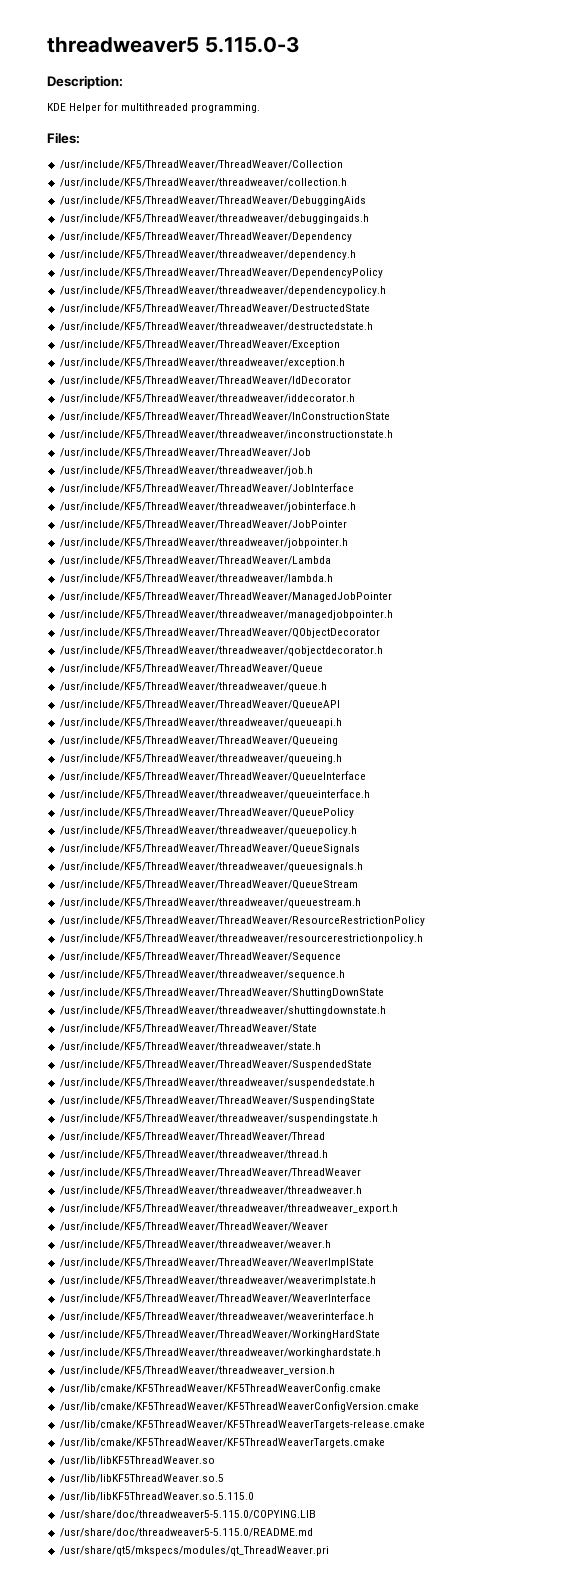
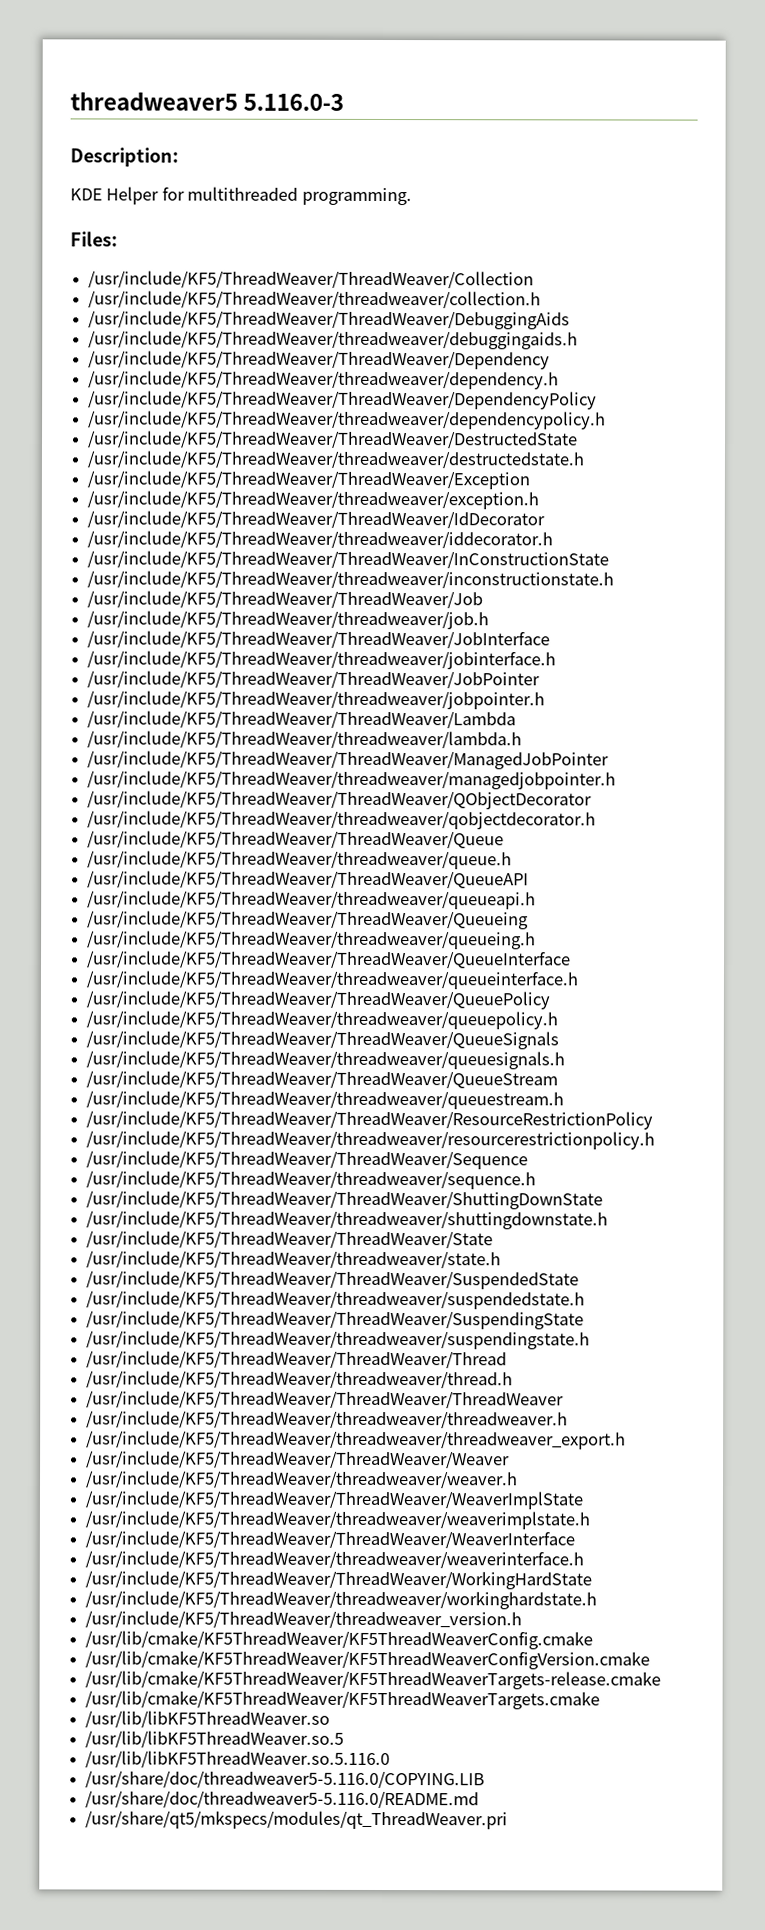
- threadweaver5 5.115.0-3
+ threadweaver5 5.116.0-3
- /usr/lib/libKF5ThreadWeaver.so.5.115.0
- /usr/share/doc/threadweaver5-5.115.0/COPYING.LIB
- /usr/share/doc/threadweaver5-5.115.0/README.md
+ /usr/lib/libKF5ThreadWeaver.so.5.116.0
+ /usr/share/doc/threadweaver5-5.116.0/COPYING.LIB
+ /usr/share/doc/threadweaver5-5.116.0/README.md

